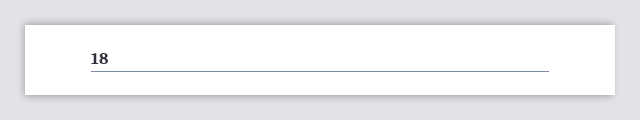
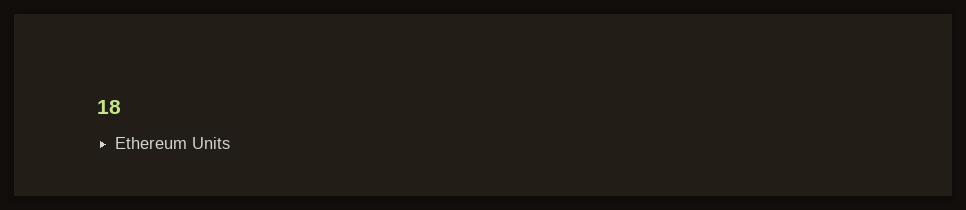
+ Ethereum Units

